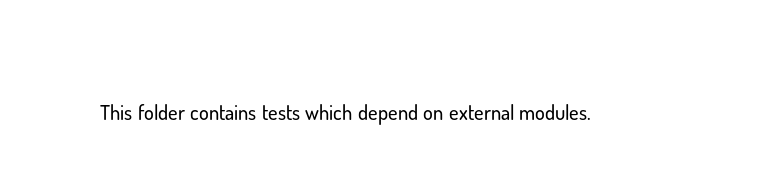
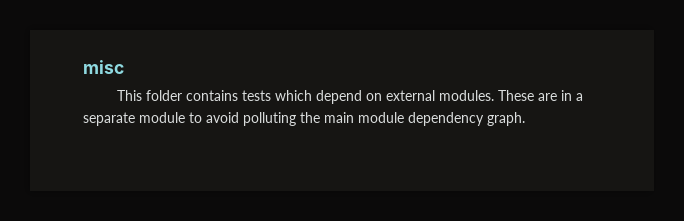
+ misc
+ These are in a separate module to avoid polluting the main module dependency graph.

